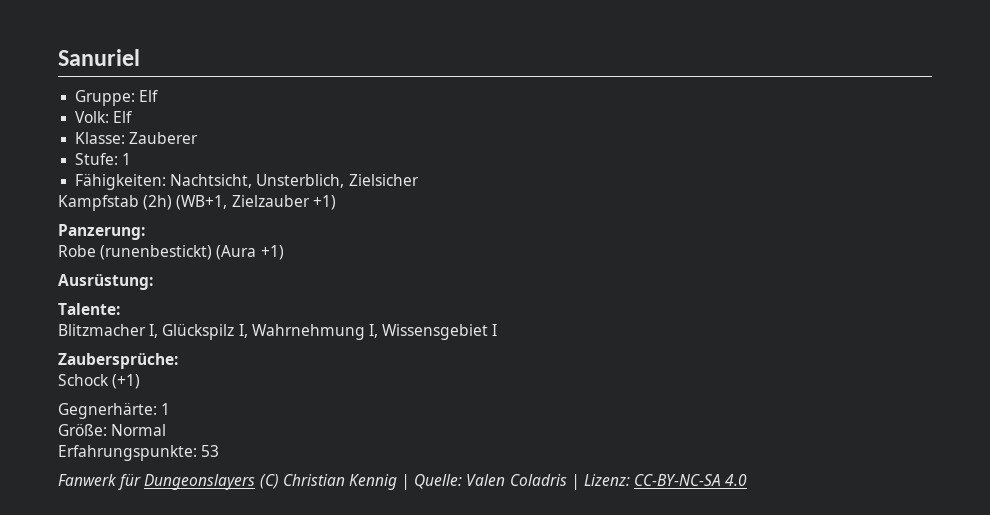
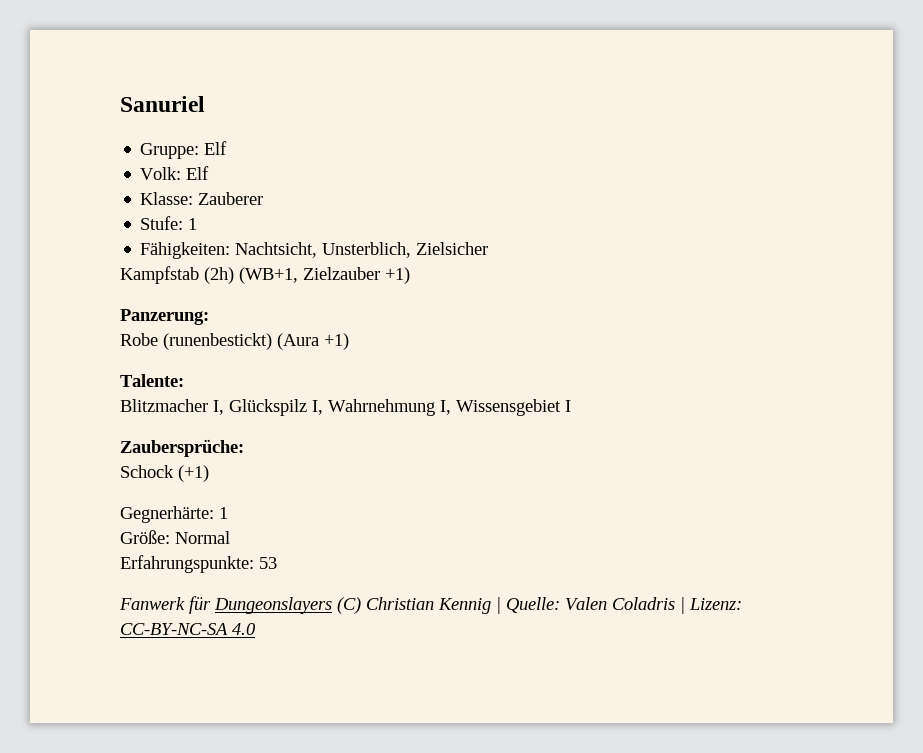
- Ausrüstung:

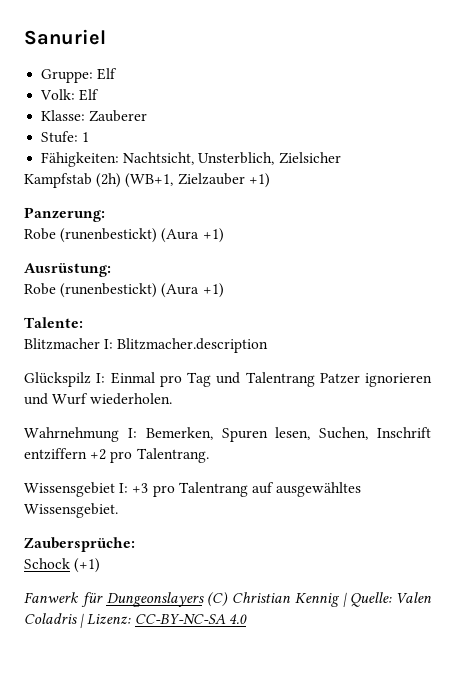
+ Ausrüstung:
+ Robe (runenbestickt) (Aura +1)
  Talente:
- Blitzmacher I, Glückspilz I, Wahrnehmung I, Wissensgebiet I
+ Blitzmacher I: Blitzmacher.description
+ Glückspilz I: Einmal pro Tag und Talentrang Patzer ignorieren und Wurf wiederholen.
+ Wahrnehmung I: Bemerken, Spuren lesen, Suchen, Inschrift entziffern +2 pro Talentrang.
+ Wissensgebiet I: +3 pro Talentrang auf ausgewähltes Wissensgebiet.
  Zaubersprüche:
  Schock (+1)
- Gegnerhärte: 1
- Größe: Normal
- Erfahrungspunkte: 53

